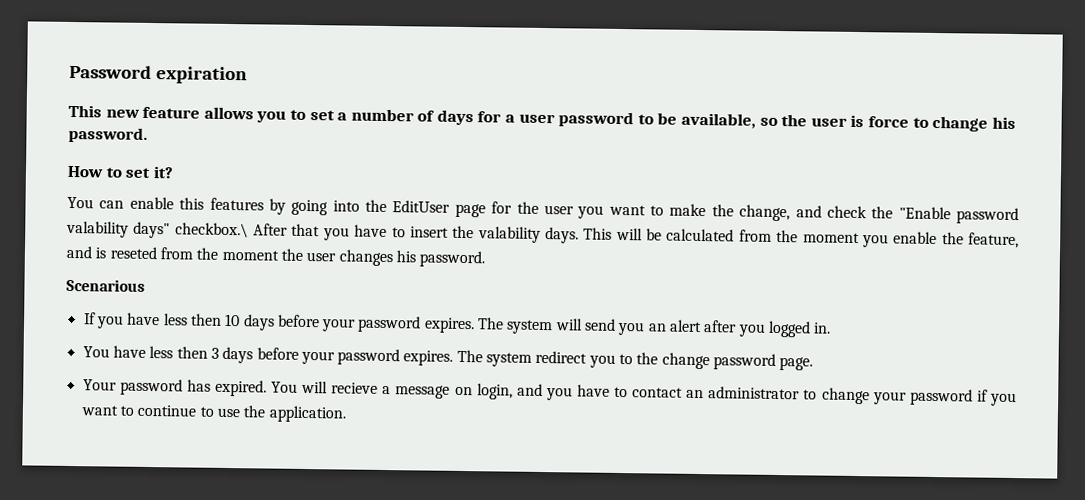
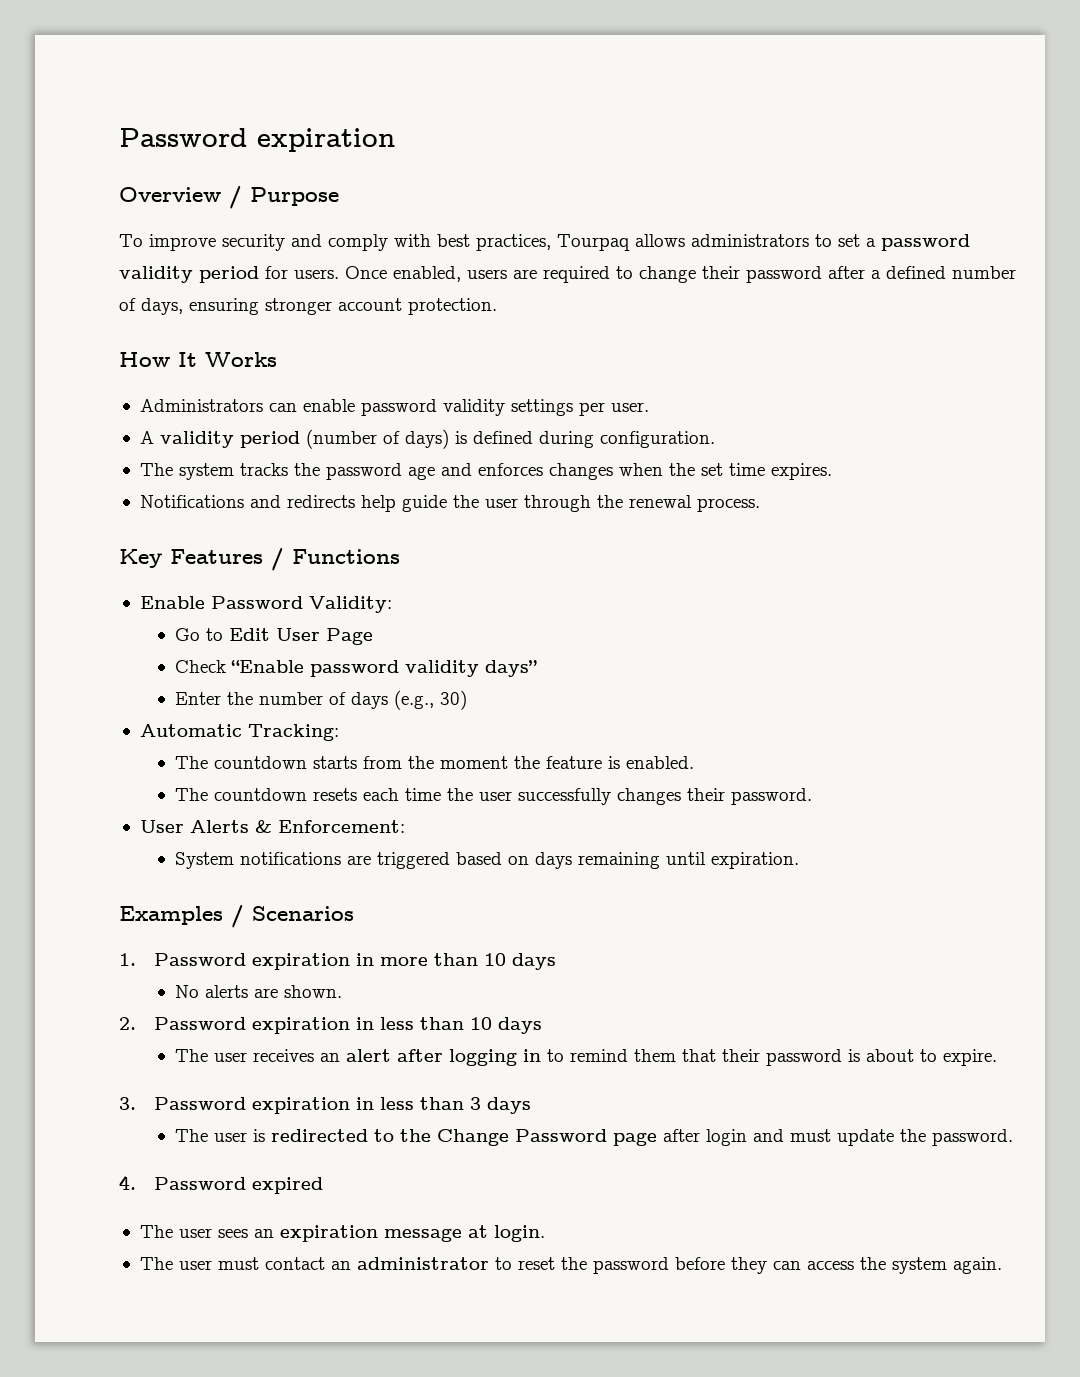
- This new feature allows you to set a number of days for a user password to be available, so the user is force to change his password.
- How to set it?
- You can enable this features by going into the EditUser page for the user you want to make the change, and check the "Enable password valability days" checkbox.\ After that you have to insert the valability days. This will be calculated from the moment you enable the feature, and is reseted from the moment the user changes his password.
- Scenarious
- If you have less then 10 days before your password expires. The system will send you an alert after you logged in.
- You have less then 3 days before your password expires. The system redirect you to the change password page.
- Your password has expired. You will recieve a message on login, and you have to contact an administrator to change your password if you want to continue to use the application.
+ Overview / Purpose
+ To improve security and comply with best practices, Tourpaq allows administrators to set a password validity period for users. Once enabled, users are required to change their password after a defined number of days, ensuring stronger account protection.
+ How It Works
+ Administrators can enable password validity settings per user.
+ A validity period (number of days) is defined during configuration.
+ The system tracks the password age and enforces changes when the set time expires.
+ Notifications and redirects help guide the user through the renewal process.
+ Key Features / Functions
+ Enable Password Validity:
+ Go to Edit User Page
+ Check “Enable password validity days”
+ Enter the number of days (e.g., 30)
+ Automatic Tracking:
+ The countdown starts from the moment the feature is enabled.
+ The countdown resets each time the user successfully changes their password.
+ User Alerts & Enforcement:
+ System notifications are triggered based on days remaining until expiration.
+ Examples / Scenarios
+ 1. Password expiration in more than 10 days
+ No alerts are shown.
+ 2. Password expiration in less than 10 days
+ The user receives an alert after logging in to remind them that their password is about to expire.
+ 3. Password expiration in less than 3 days
+ The user is redirected to the Change Password page after login and must update the password.
+ 4. Password expired
+ The user sees an expiration message at login.
+ The user must contact an administrator to reset the password before they can access the system again.

